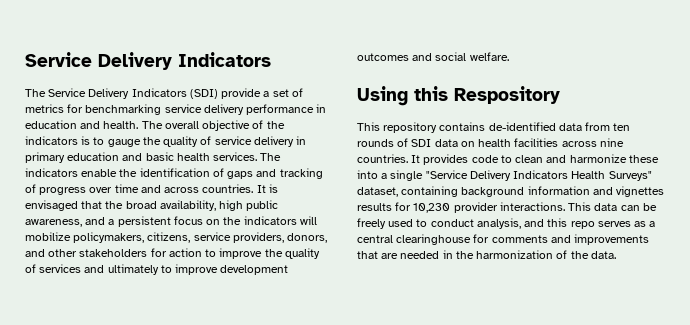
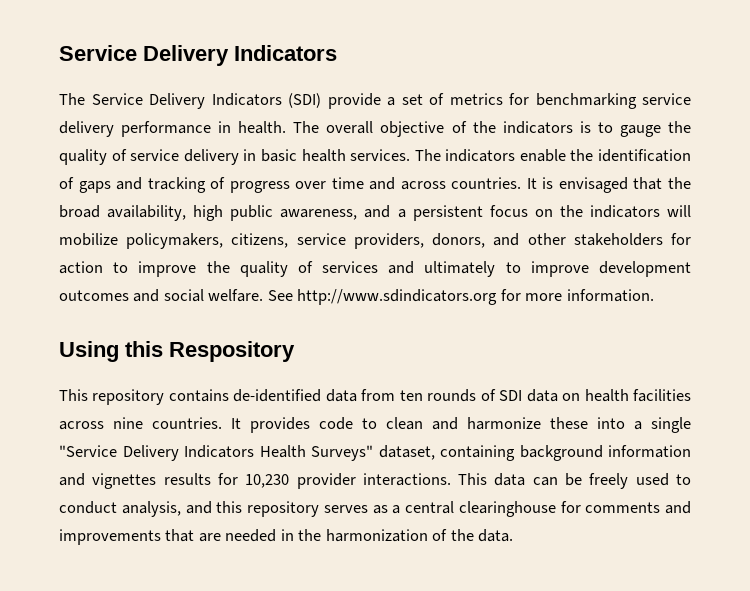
- The Service Delivery Indicators (SDI) provide a set of metrics for benchmarking service delivery performance in education and health.
+ The Service Delivery Indicators (SDI) provide a set of metrics for benchmarking service delivery performance in health.
- The overall objective of the indicators is to gauge the quality of service delivery in primary education and basic health services.
+ The overall objective of the indicators is to gauge the quality of service delivery in basic health services.
+ See http://www.sdindicators.org for more information.
- This data can be freely used to conduct analysis, and this repo serves as a central clearinghouse for comments and improvements that are needed in the harmonization of the data.
+ This data can be freely used to conduct analysis, and this repository serves as a central clearinghouse for comments and improvements that are needed in the harmonization of the data.

